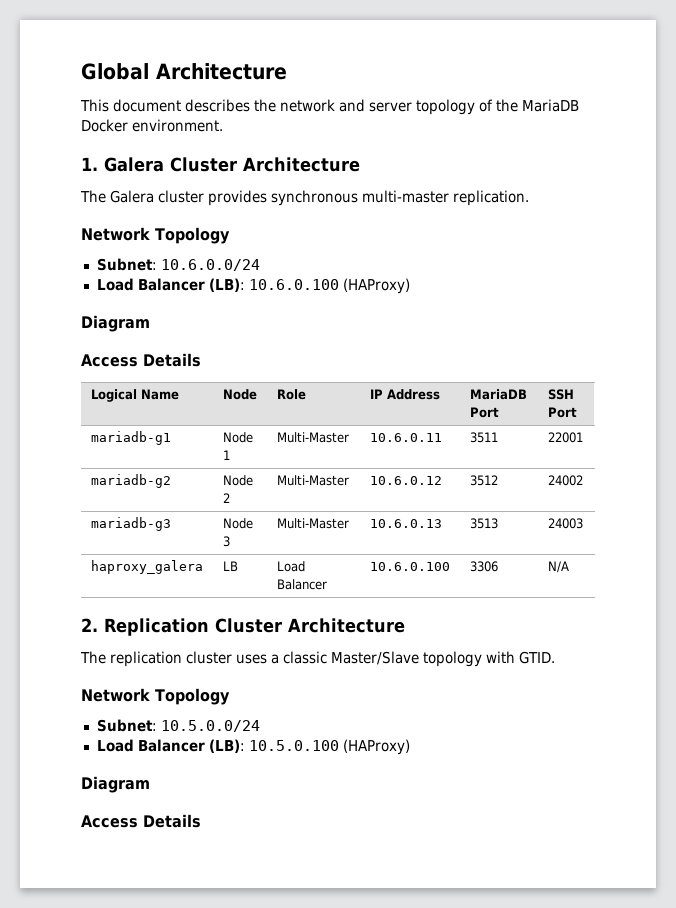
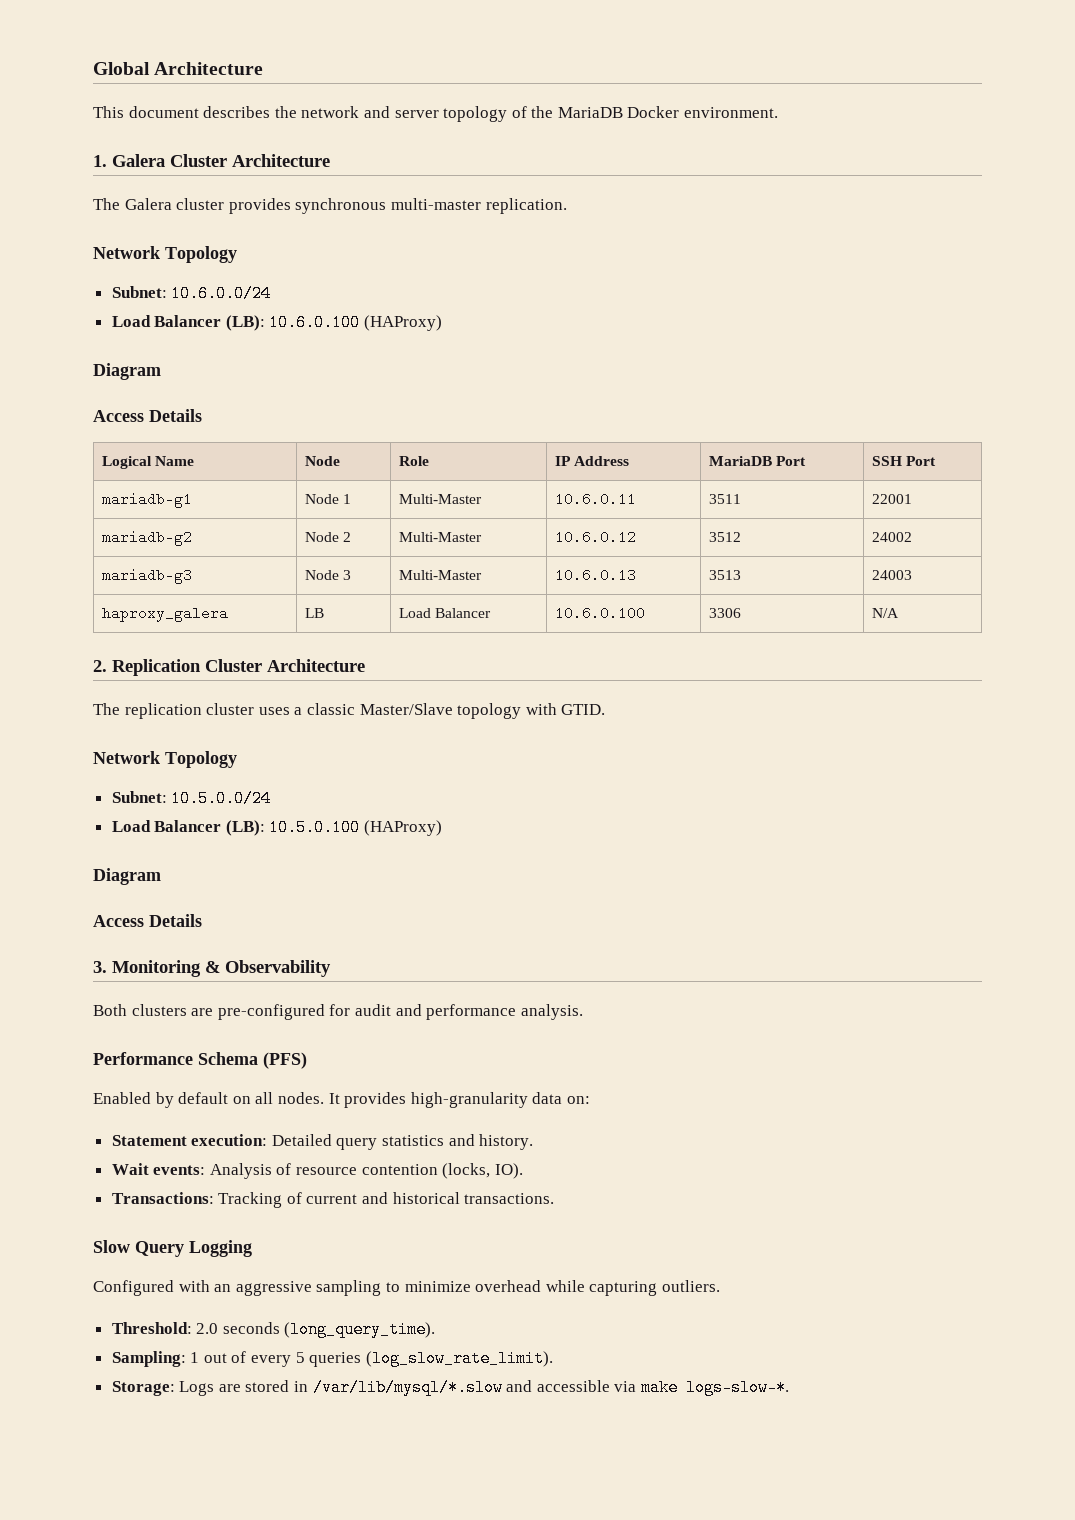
+ 3. Monitoring & Observability
+ Both clusters are pre-configured for audit and performance analysis.
+ Performance Schema (PFS)
+ Enabled by default on all nodes. It provides high-granularity data on:
+ Statement execution: Detailed query statistics and history.
+ Wait events: Analysis of resource contention (locks, IO).
+ Transactions: Tracking of current and historical transactions.
+ Slow Query Logging
+ Configured with an aggressive sampling to minimize overhead while capturing outliers.
+ Threshold: 2.0 seconds (long_query_time).
+ Sampling: 1 out of every 5 queries (log_slow_rate_limit).
+ Storage: Logs are stored in /var/lib/mysql/*.slow and accessible via make logs-slow-*.

